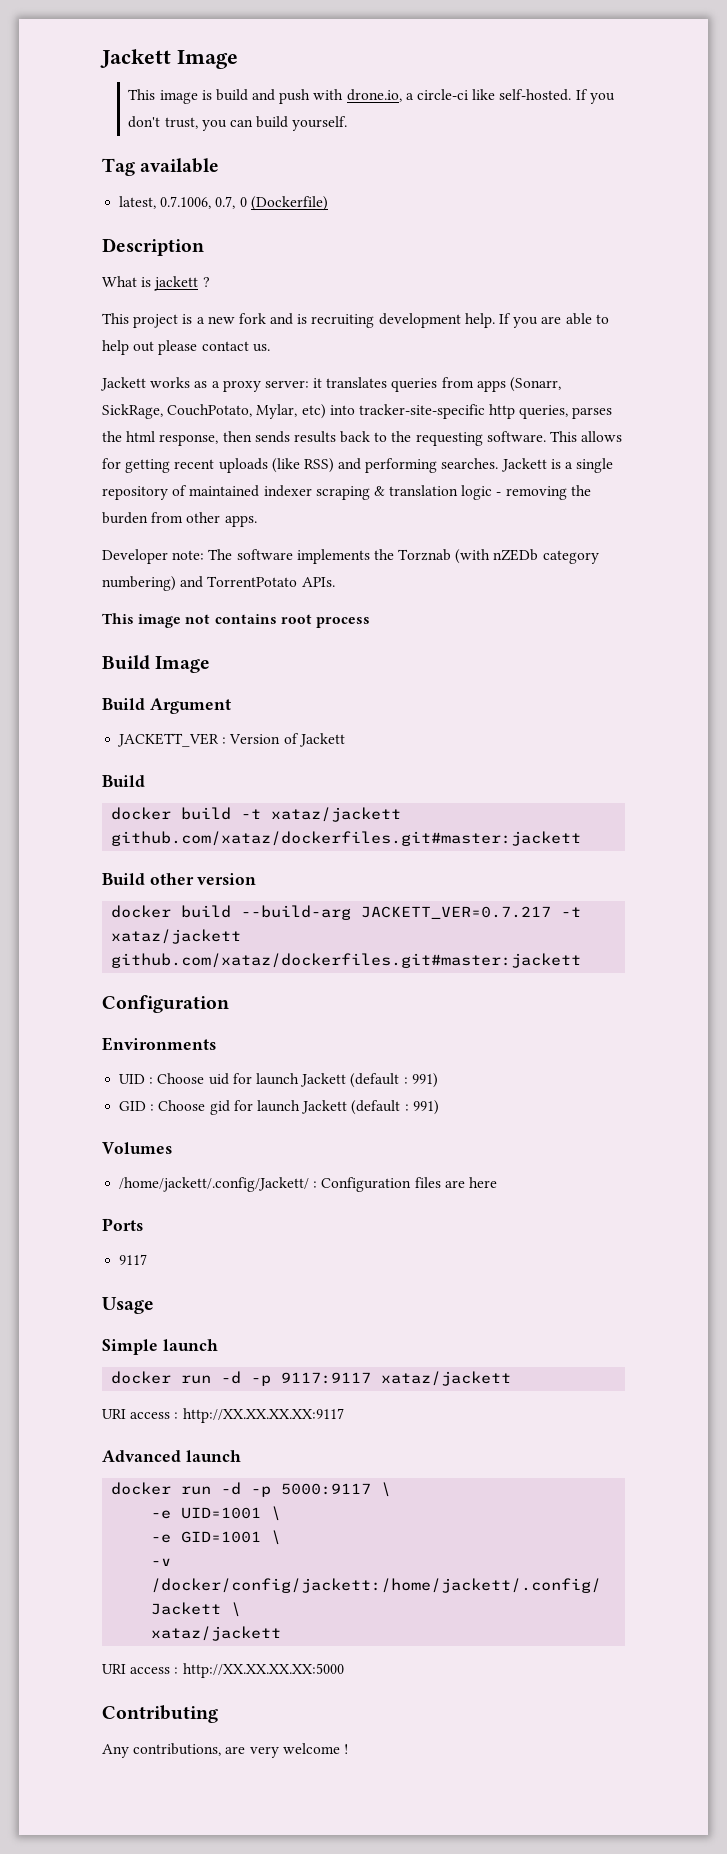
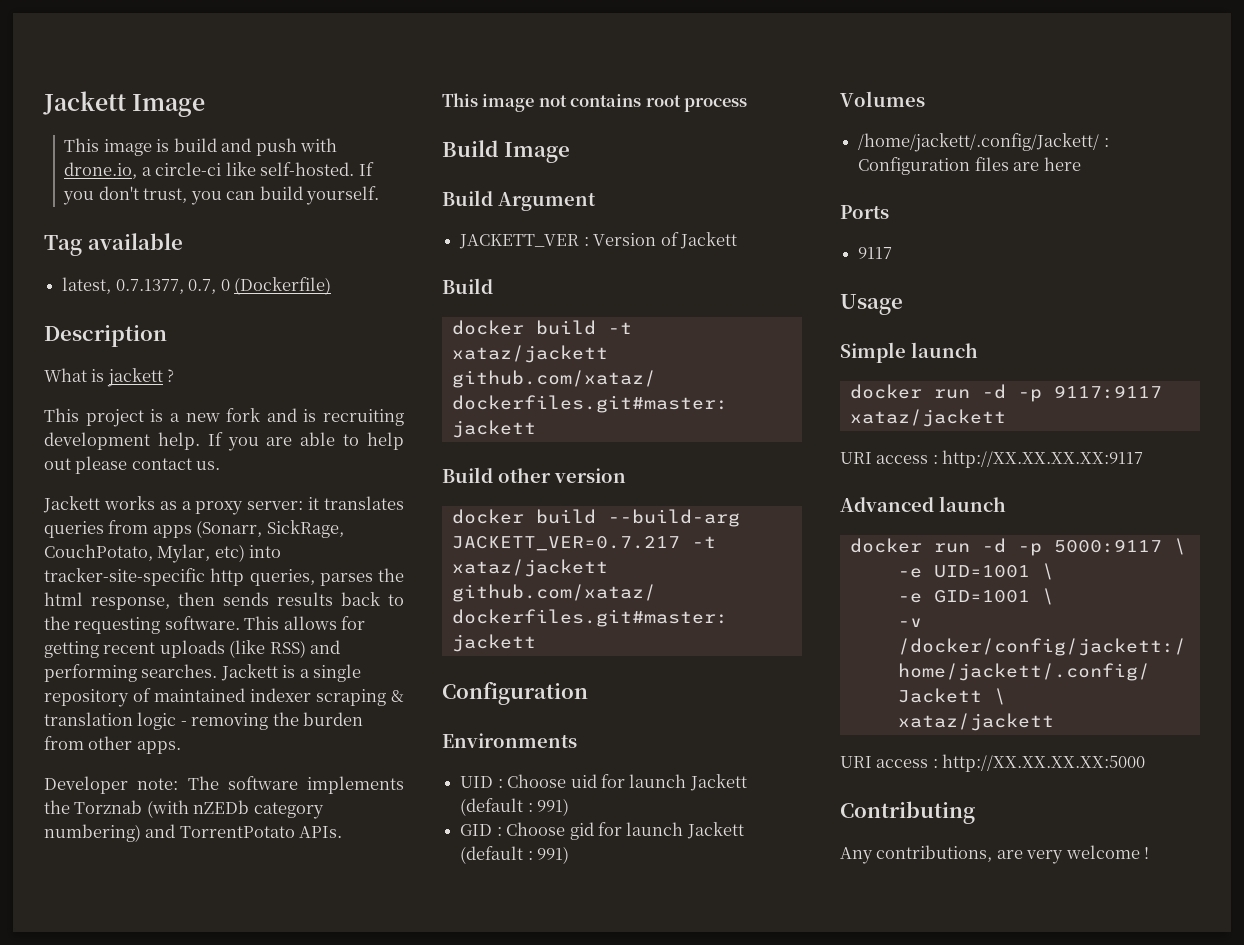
- latest, 0.7.1006, 0.7, 0 (Dockerfile)
+ latest, 0.7.1377, 0.7, 0 (Dockerfile)

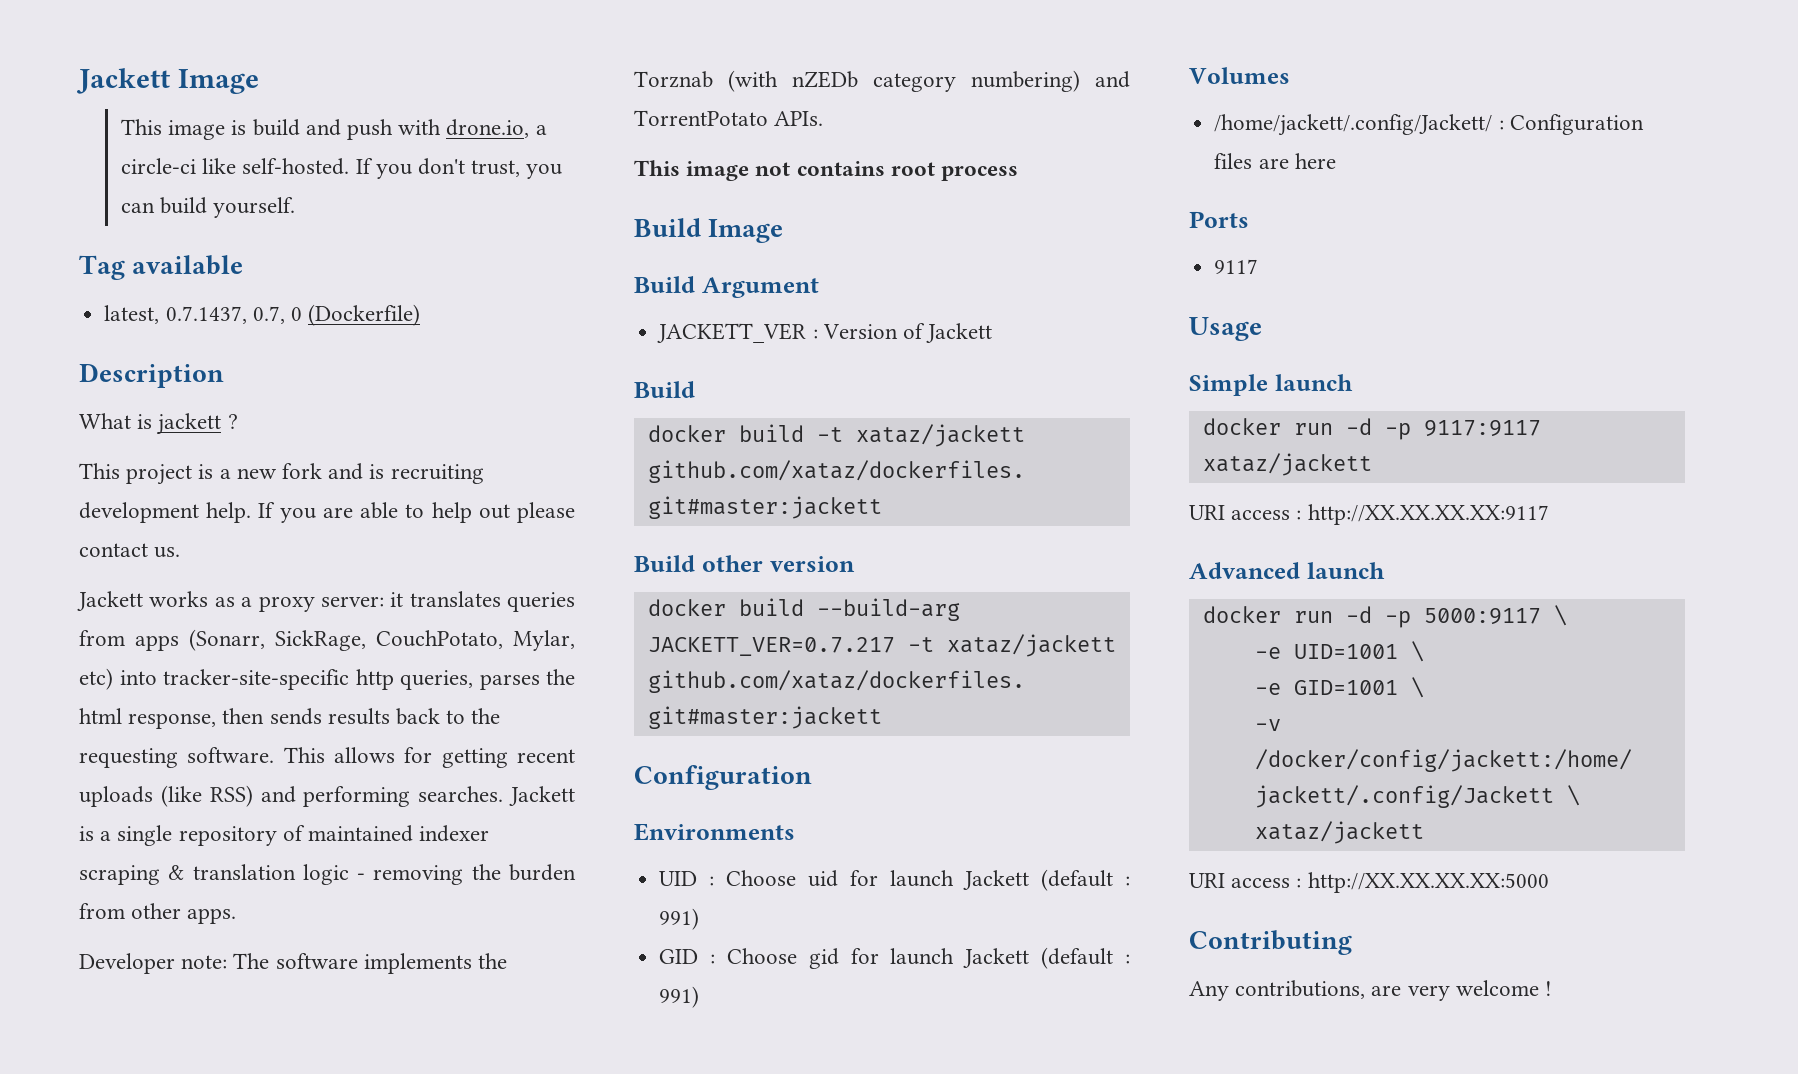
- latest, 0.7.1377, 0.7, 0 (Dockerfile)
+ latest, 0.7.1437, 0.7, 0 (Dockerfile)

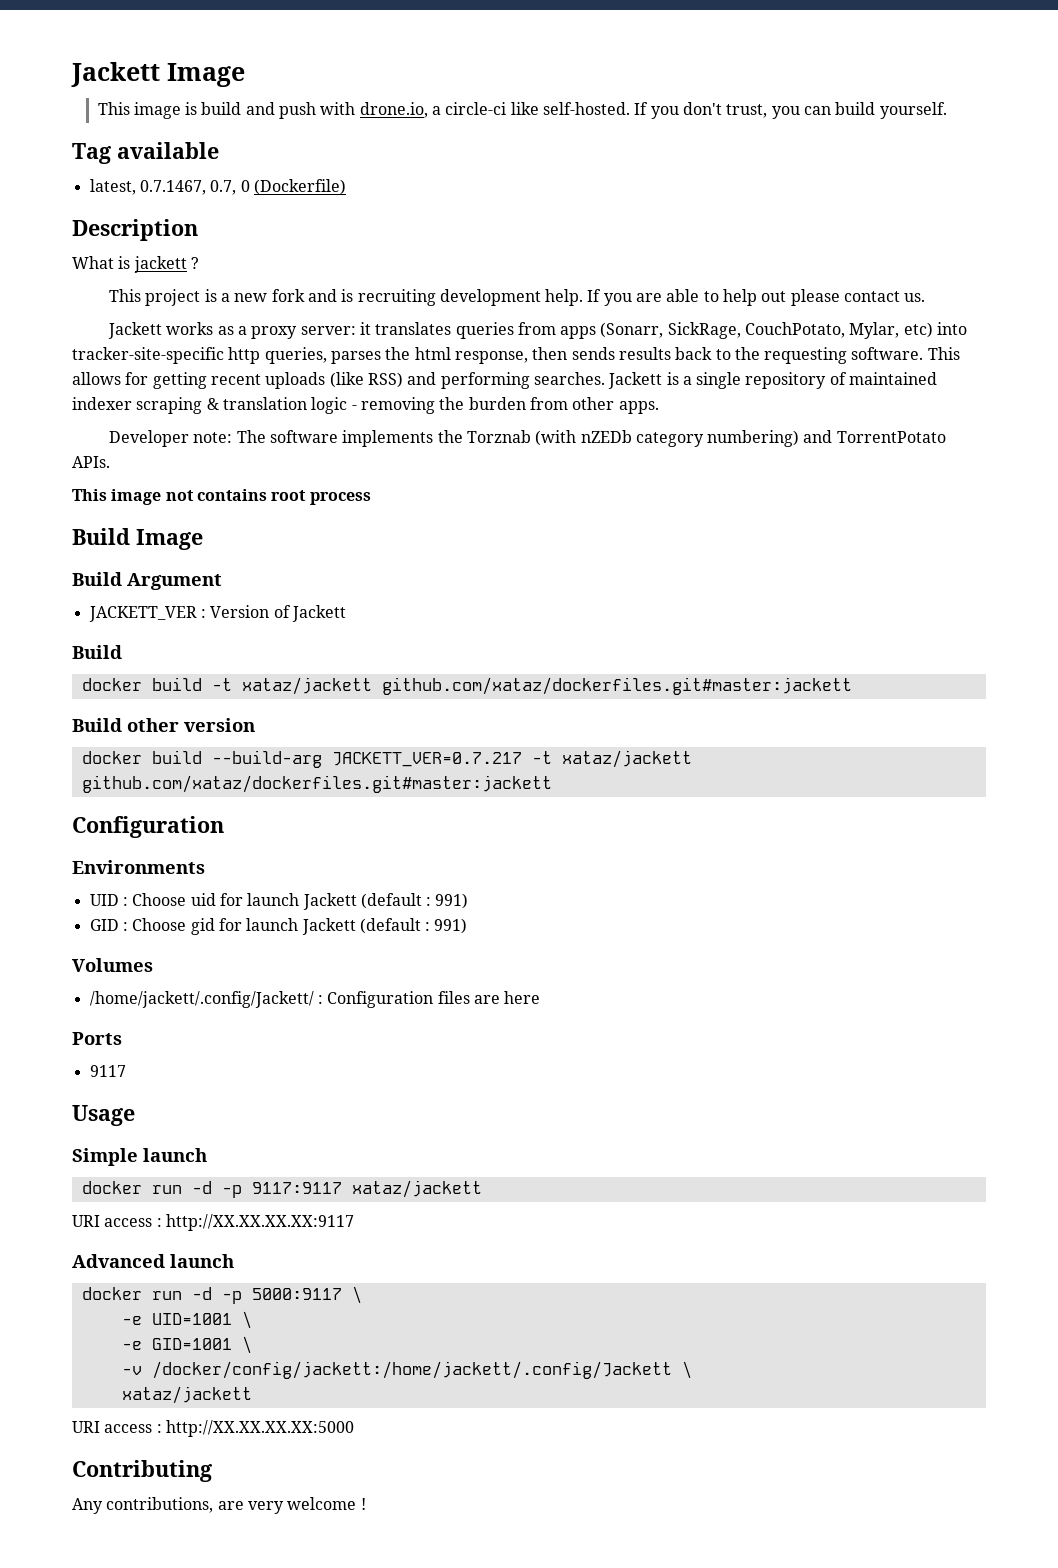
- latest, 0.7.1437, 0.7, 0 (Dockerfile)
+ latest, 0.7.1467, 0.7, 0 (Dockerfile)

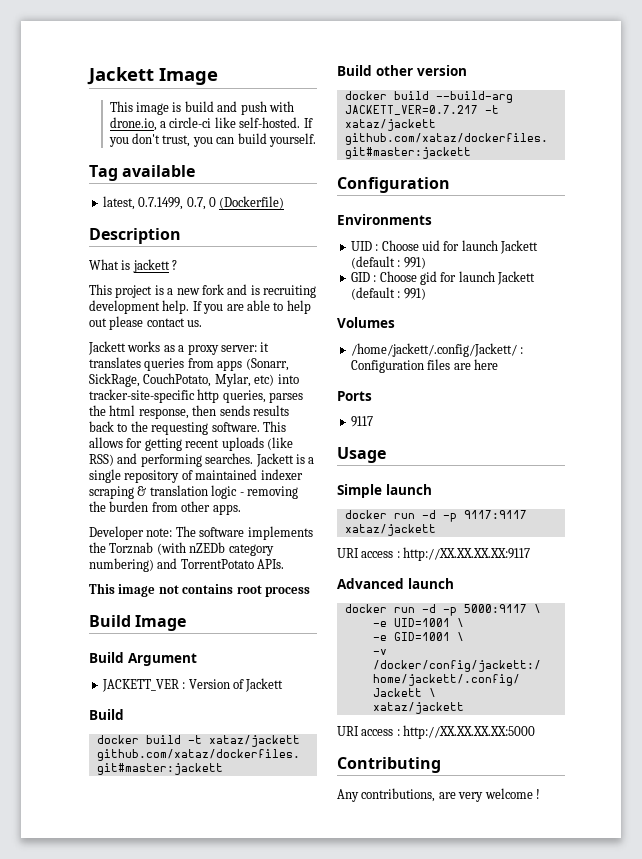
- latest, 0.7.1467, 0.7, 0 (Dockerfile)
+ latest, 0.7.1499, 0.7, 0 (Dockerfile)

